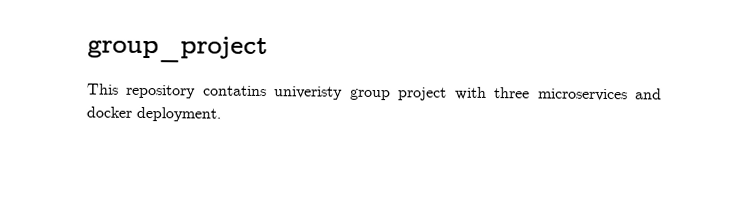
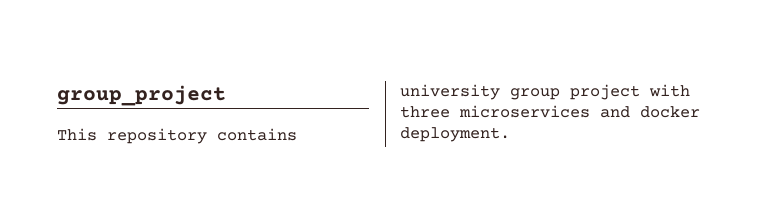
- This repository contatins univeristy group project with three microservices and docker deployment.
+ This repository contains university group project with three microservices and docker deployment.

